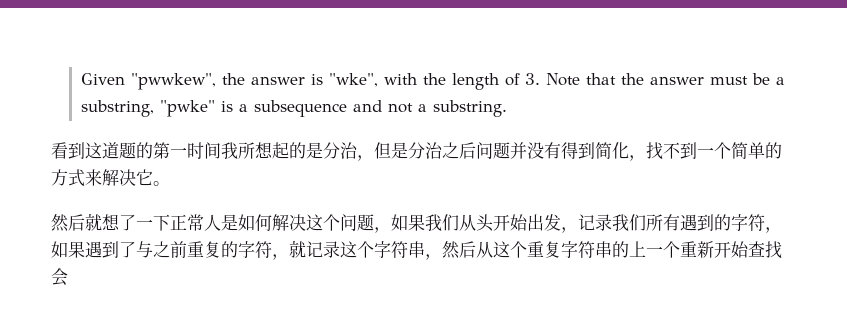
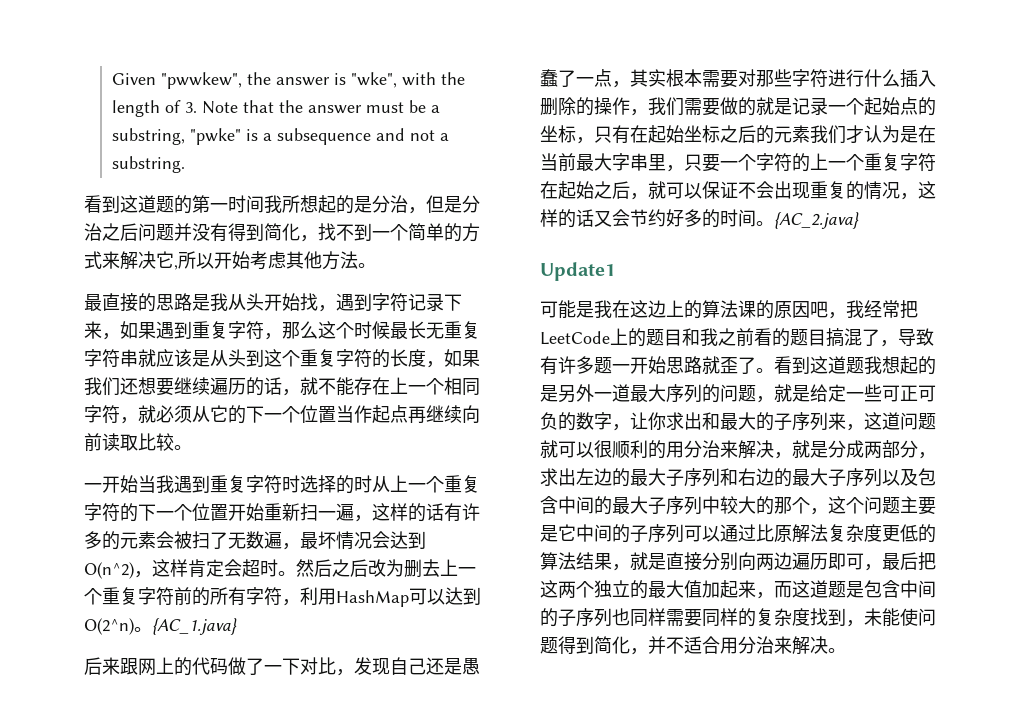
- 看到这道题的第一时间我所想起的是分治，但是分治之后问题并没有得到简化，找不到一个简单的方式来解决它。
- 然后就想了一下正常人是如何解决这个问题，如果我们从头开始出发，记录我们所有遇到的字符，如果遇到了与之前重复的字符，就记录这个字符串，然后从这个重复字符串的上一个重新开始查找会
+ 看到这道题的第一时间我所想起的是分治，但是分治之后问题并没有得到简化，找不到一个简单的方式来解决它,所以开始考虑其他方法。
+ 最直接的思路是我从头开始找，遇到字符记录下来，如果遇到重复字符，那么这个时候最长无重复字符串就应该是从头到这个重复字符的长度，如果我们还想要继续遍历的话，就不能存在上一个相同字符，就必须从它的下一个位置当作起点再继续向前读取比较。
+ 一开始当我遇到重复字符时选择的时从上一个重复字符的下一个位置开始重新扫一遍，这样的话有许多的元素会被扫了无数遍，最坏情况会达到O(n^2)，这样肯定会超时。然后之后改为删去上一个重复字符前的所有字符，利用HashMap可以达到O(2^n)。{AC_1.java}
+ 后来跟网上的代码做了一下对比，发现自己还是愚蠢了一点，其实根本需要对那些字符进行什么插入删除的操作，我们需要做的就是记录一个起始点的坐标，只有在起始坐标之后的元素我们才认为是在当前最大字串里，只要一个字符的上一个重复字符在起始之后，就可以保证不会出现重复的情况，这样的话又会节约好多的时间。{AC_2.java}
+ Update1
+ 可能是我在这边上的算法课的原因吧，我经常把LeetCode上的题目和我之前看的题目搞混了，导致有许多题一开始思路就歪了。看到这道题我想起的是另外一道最大序列的问题，就是给定一些可正可负的数字，让你求出和最大的子序列来，这道问题就可以很顺利的用分治来解决，就是分成两部分，求出左边的最大子序列和右边的最大子序列以及包含中间的最大子序列中较大的那个，这个问题主要是它中间的子序列可以通过比原解法复杂度更低的算法结果，就是直接分别向两边遍历即可，最后把这两个独立的最大值加起来，而这道题是包含中间的子序列也同样需要同样的复杂度找到，未能使问题得到简化，并不适合用分治来解决。

